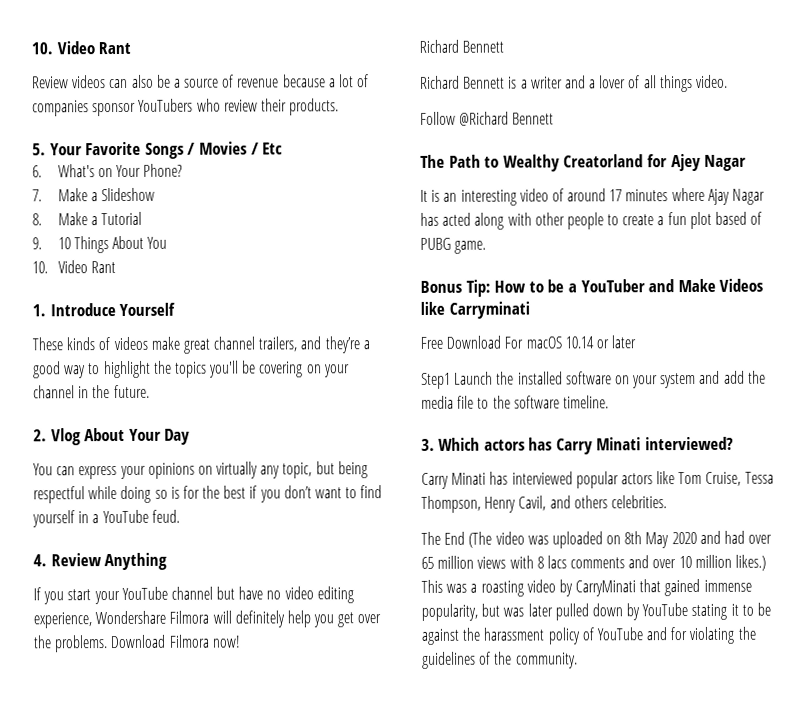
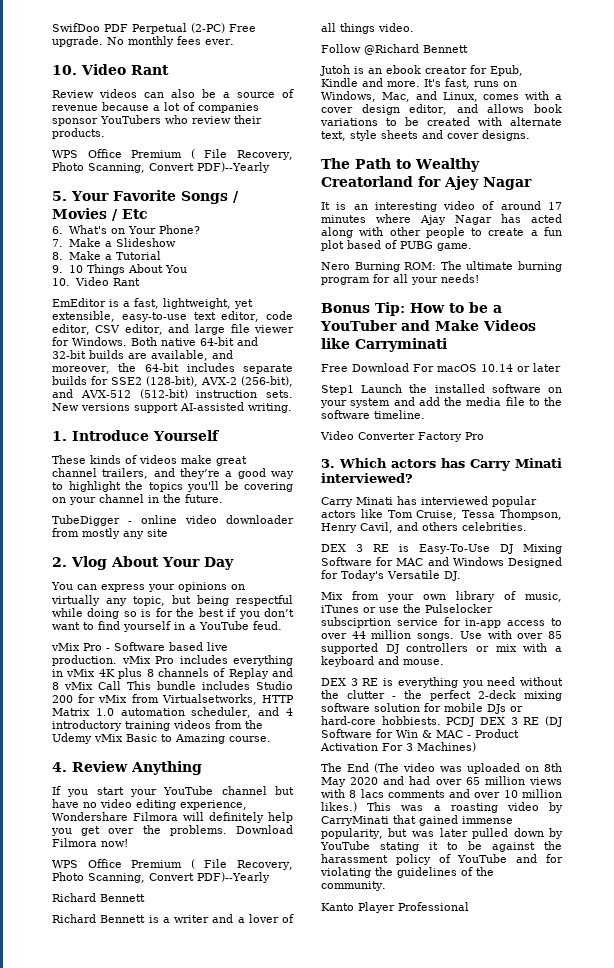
+ SwifDoo PDF Perpetual (2-PC) Free upgrade. No monthly fees ever.
  Review videos can also be a source of revenue because a lot of companies sponsor YouTubers who review their products.
+ WPS Office Premium ( File Recovery, Photo Scanning, Convert PDF)--Yearly
+ EmEditor is a fast, lightweight, yet extensible, easy-to-use text editor, code editor, CSV editor, and large file viewer for Windows. Both native 64-bit and 32-bit builds are available, and moreover, the 64-bit includes separate builds for SSE2 (128-bit), AVX-2 (256-bit), and AVX-512 (512-bit) instruction sets. New versions support AI-assisted writing.
+ TubeDigger - online video downloader from mostly any site
+ vMix Pro - Software based live production. vMix Pro includes everything in vMix 4K plus 8 channels of Replay and 8 vMix Call This bundle includes Studio 200 for vMix from Virtualsetworks, HTTP Matrix 1.0 automation scheduler, and 4 introductory training videos from the Udemy vMix Basic to Amazing course.
  Download Filmora now!
+ WPS Office Premium ( File Recovery, Photo Scanning, Convert PDF)--Yearly
+ Jutoh is an ebook creator for Epub, Kindle and more. It's fast, runs on Windows, Mac, and Linux, comes with a cover design editor, and allows book variations to be created with alternate text, style sheets and cover designs.
+ Nero Burning ROM: The ultimate burning program for all your needs!
+ Video Converter Factory Pro
+ DEX 3 RE is Easy-To-Use DJ Mixing Software for MAC and Windows Designed for Today's Versatile DJ.
+ Mix from your own library of music, iTunes or use the Pulselocker subsciprtion service for in-app access to over 44 million songs. Use with over 85 supported DJ controllers or mix with a keyboard and mouse.
+ DEX 3 RE is everything you need without the clutter - the perfect 2-deck mixing software solution for mobile DJs or hard-core hobbiests. PCDJ DEX 3 RE (DJ Software for Win & MAC - Product Activation For 3 Machines)
+ Kanto Player Professional

